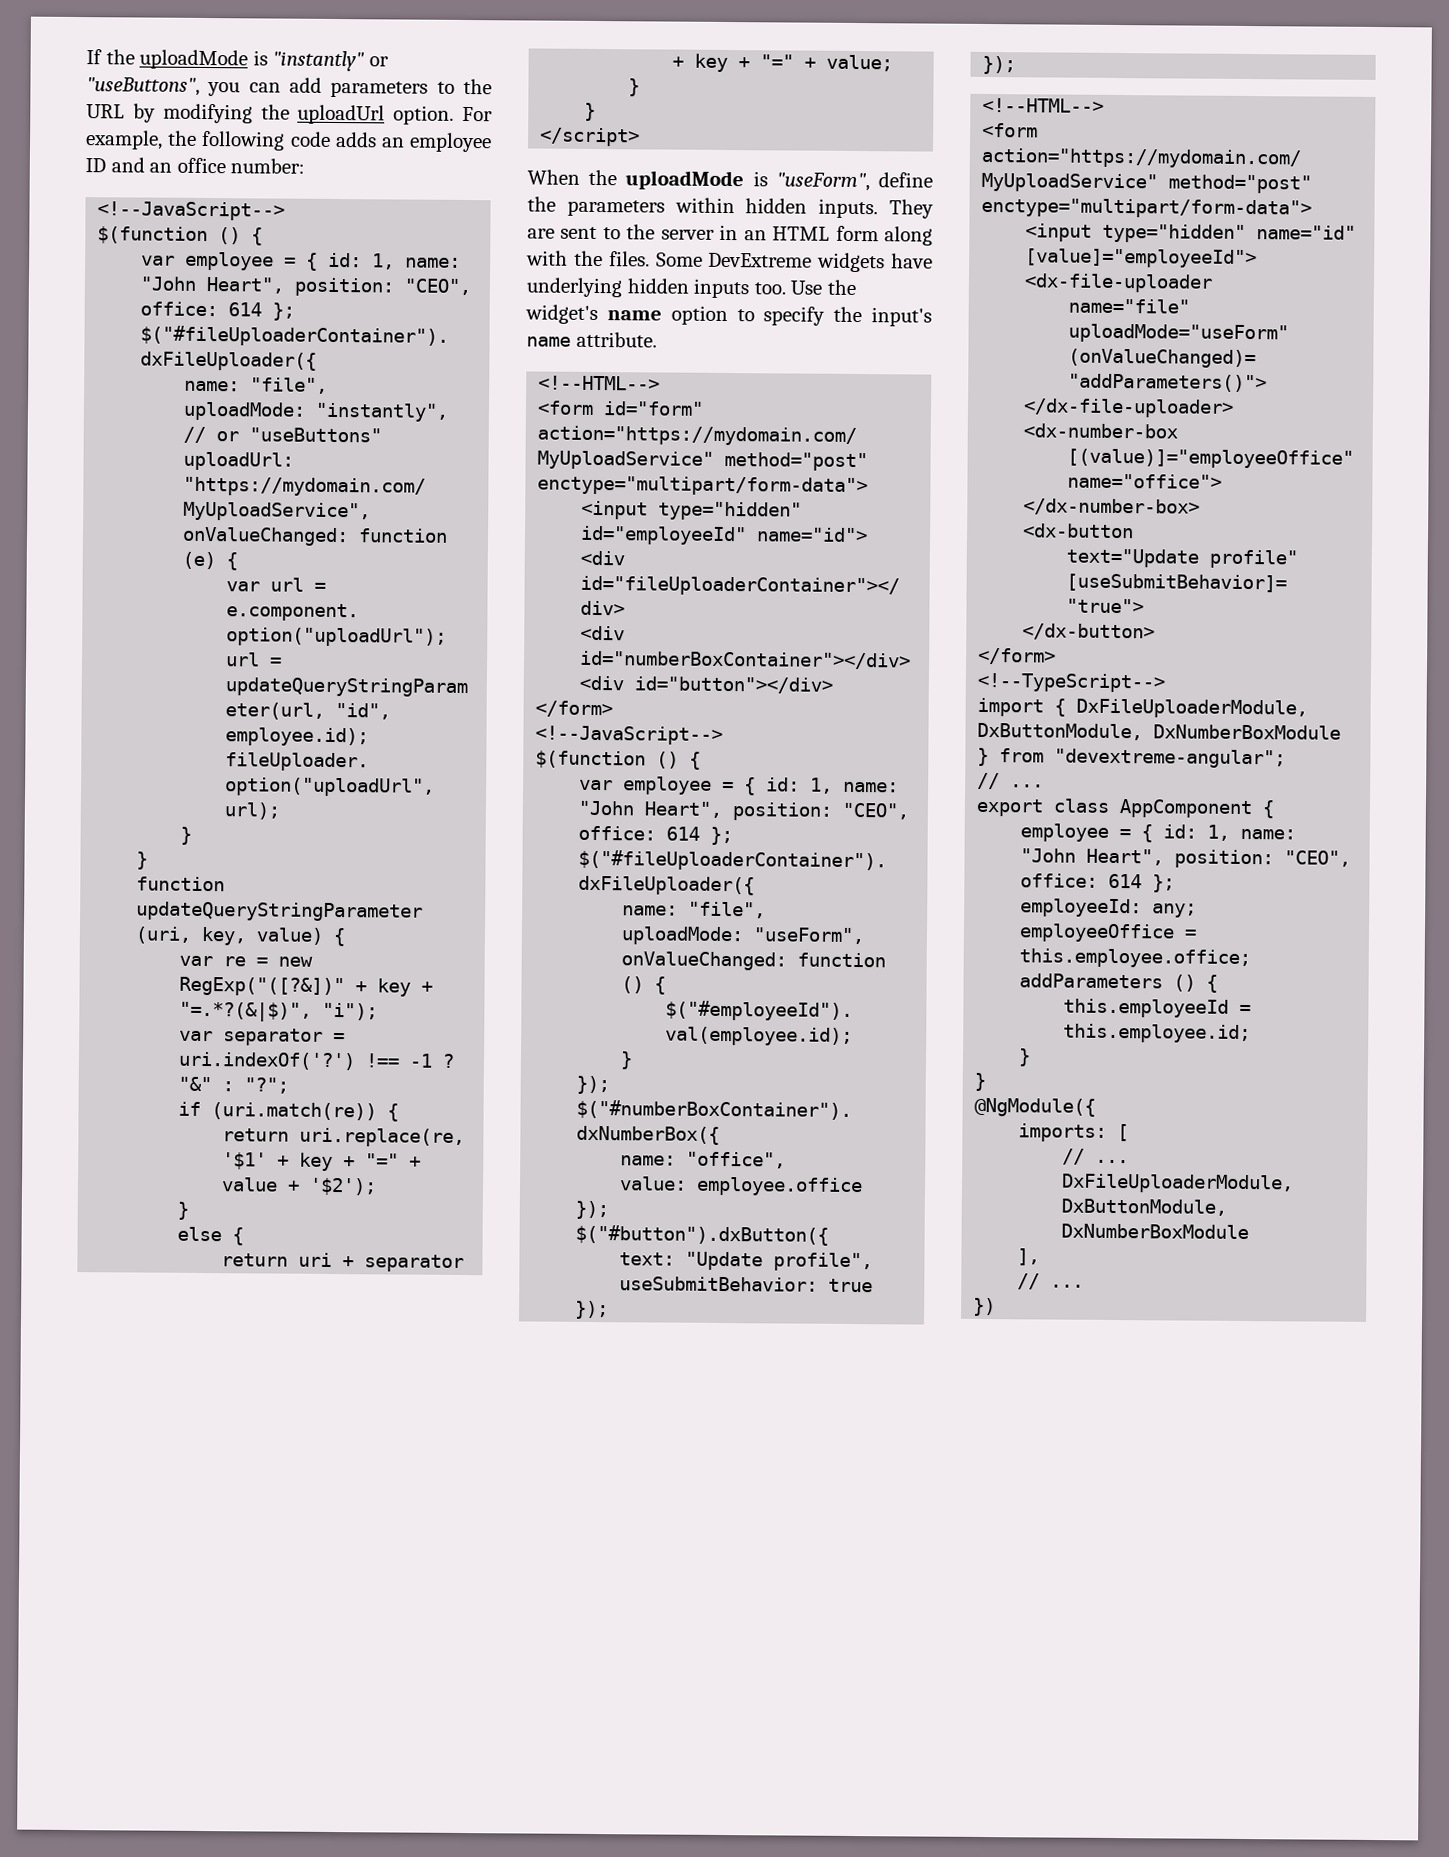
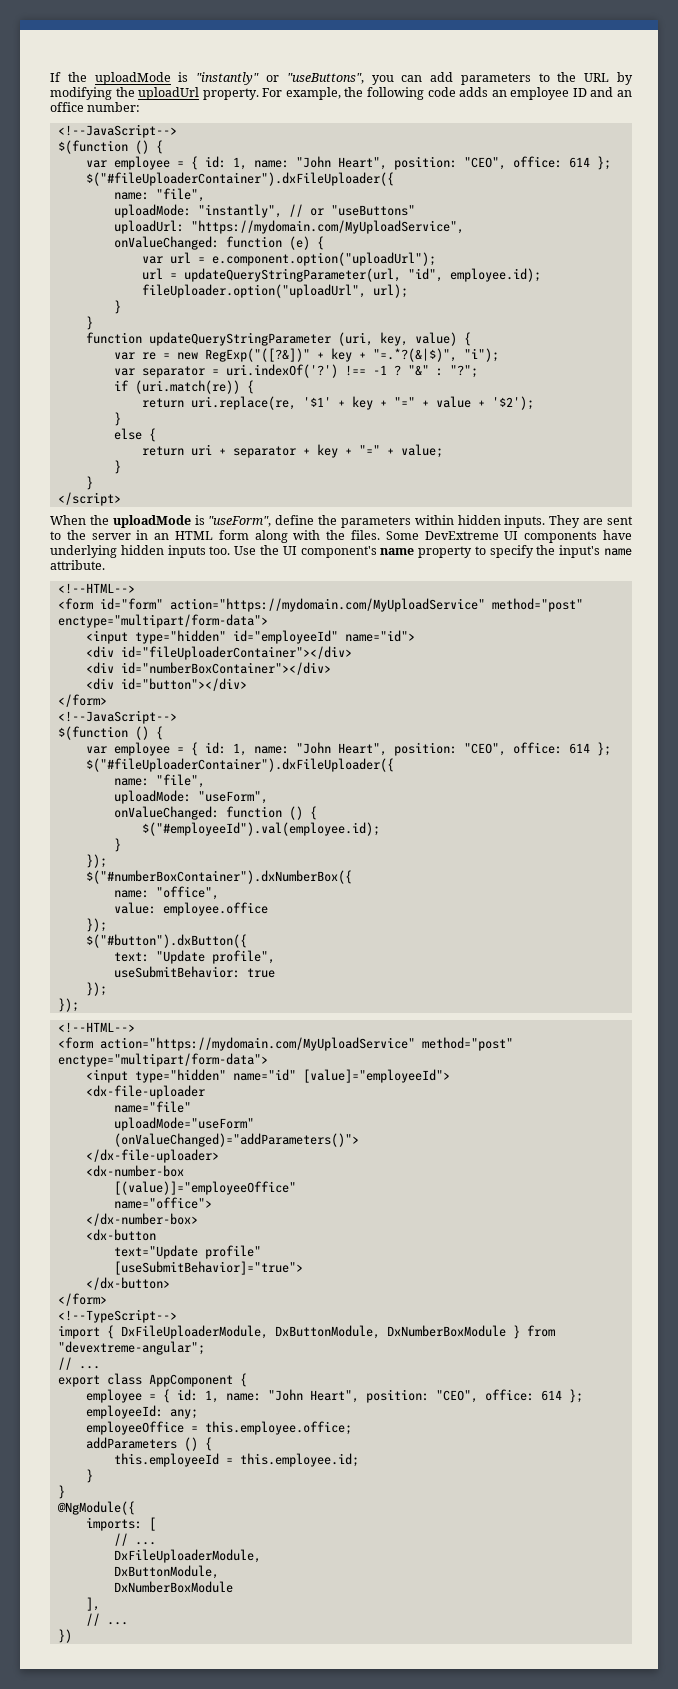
- If the uploadMode is "instantly" or "useButtons", you can add parameters to the URL by modifying the uploadUrl option.
+ If the uploadMode is "instantly" or "useButtons", you can add parameters to the URL by modifying the uploadUrl property.
- Some DevExtreme widgets have underlying hidden inputs too.
+ Some DevExtreme UI components have underlying hidden inputs too.
- Use the widget's name option to specify the input's name attribute.
+ Use the UI component's name property to specify the input's name attribute.

